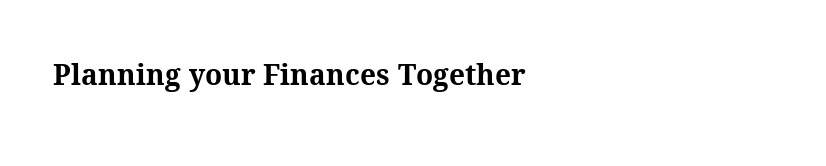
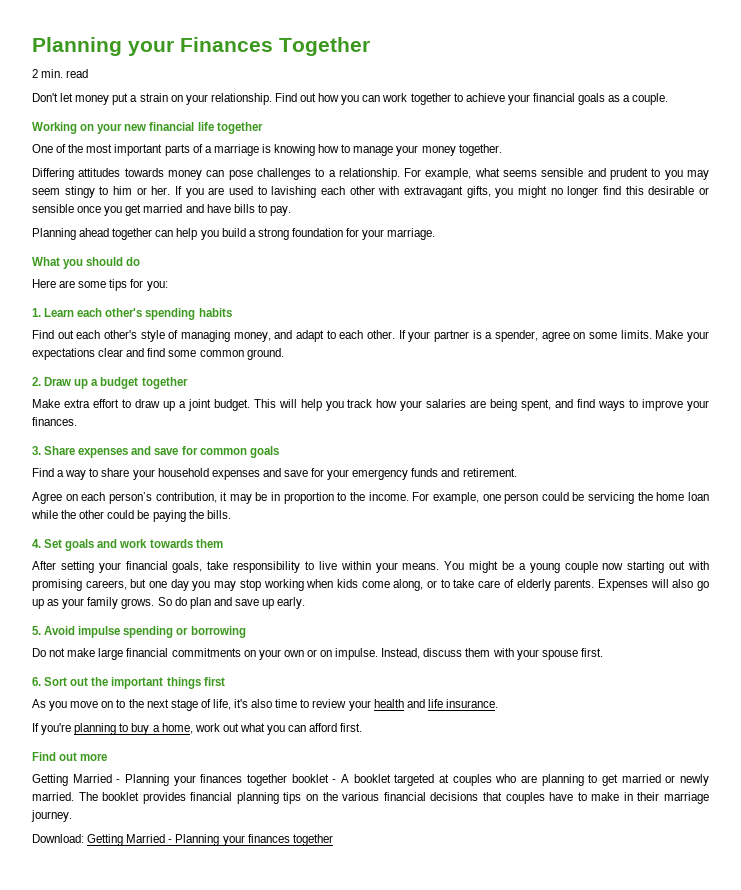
+ 2 min. read
+ Don't let money put a strain on your relationship. Find out how you can work together to achieve your financial goals as a couple.
+ Working on your new financial life together
+ One of the most important parts of a marriage is knowing how to manage your money together.
+ Differing attitudes towards money can pose challenges to a relationship. For example, what seems sensible and prudent to you may seem stingy to him or her. If you are used to lavishing each other with extravagant gifts, you might no longer find this desirable or sensible once you get married and have bills to pay.
+ Planning ahead together can help you build a strong foundation for your marriage.
+ What you should do
+ Here are some tips for you:
+ 1. Learn each other's spending habits
+ Find out each other's style of managing money, and adapt to each other. If your partner is a spender, agree on some limits. Make your expectations clear and find some common ground.
+ 2. Draw up a budget together
+ Make extra effort to draw up a joint budget. This will help you track how your salaries are being spent, and find ways to improve your finances.
+ 3. Share expenses and save for common goals
+ Find a way to share your household expenses and save for your emergency funds and retirement.
+ Agree on each person’s contribution, it may be in proportion to the income. For example, one person could be servicing the home loan while the other could be paying the bills.
+ 4. Set goals and work towards them
+ After setting your financial goals, take responsibility to live within your means. You might be a young couple now starting out with promising careers, but one day you may stop working when kids come along, or to take care of elderly parents. Expenses will also go up as your family grows. So do plan and save up early.
+ 5. Avoid impulse spending or borrowing
+ Do not make large financial commitments on your own or on impulse. Instead, discuss them with your spouse first.
+ 6. Sort out the important things first
+ As you move on to the next stage of life, it's also time to review your health and life insurance.
+ If you're planning to buy a home, work out what you can afford first.
+ Find out more
+ Getting Married - Planning your finances together booklet - A booklet targeted at couples who are planning to get married or newly married. The booklet provides financial planning tips on the various financial decisions that couples have to make in their marriage journey.
+ Download: Getting Married - Planning your finances together

